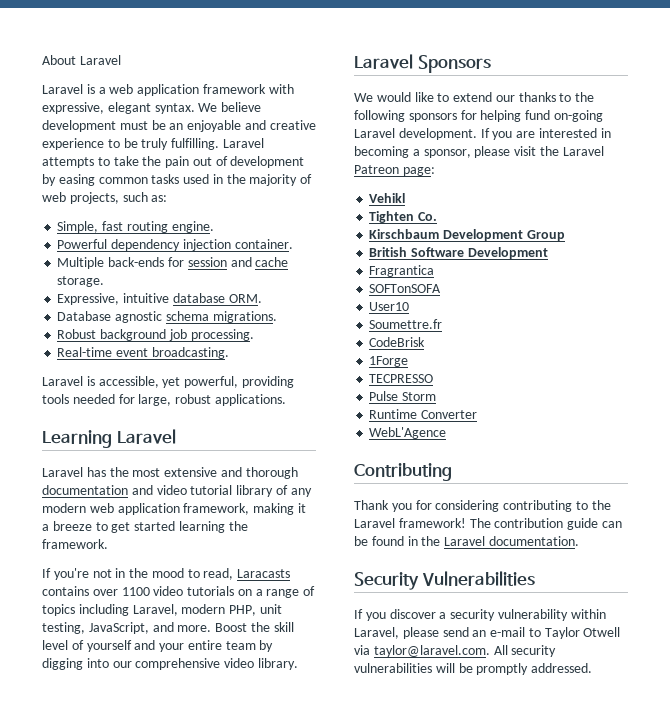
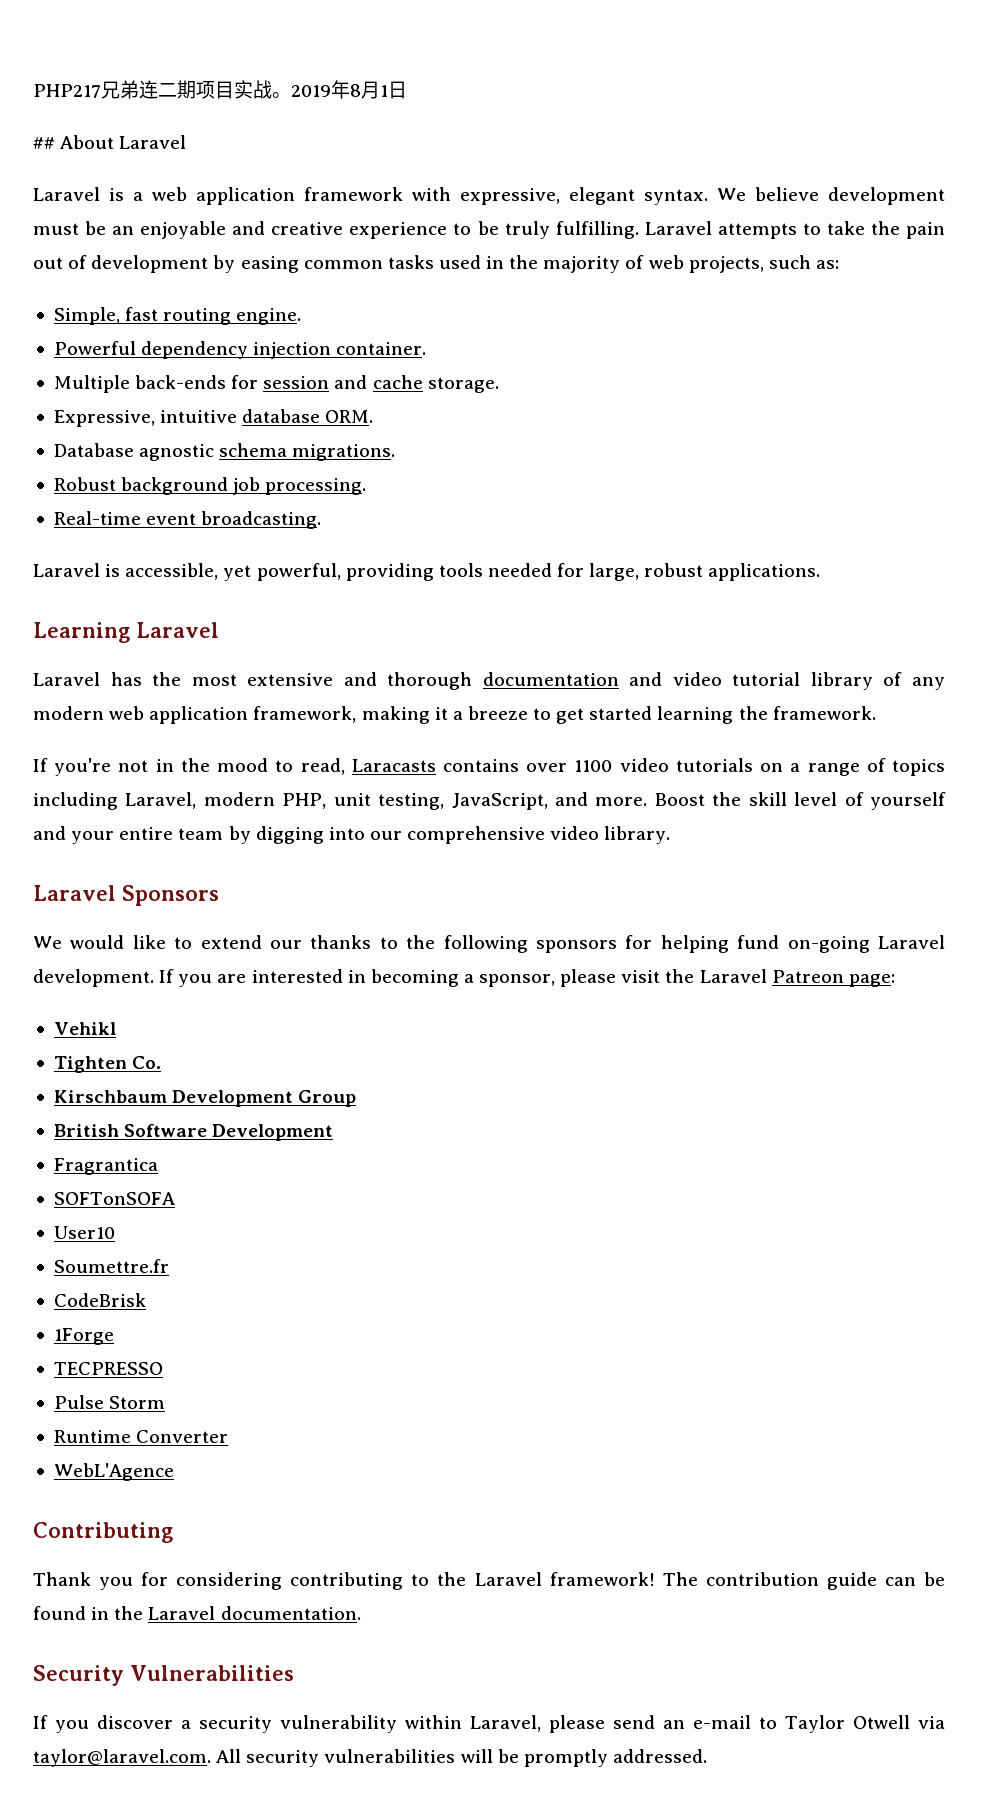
- About Laravel
+ PHP217兄弟连二期项目实战。2019年8月1日
+ ## About Laravel

